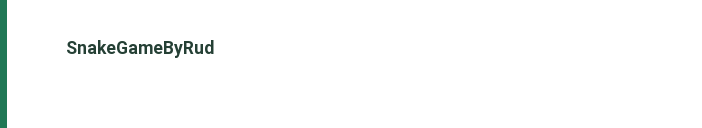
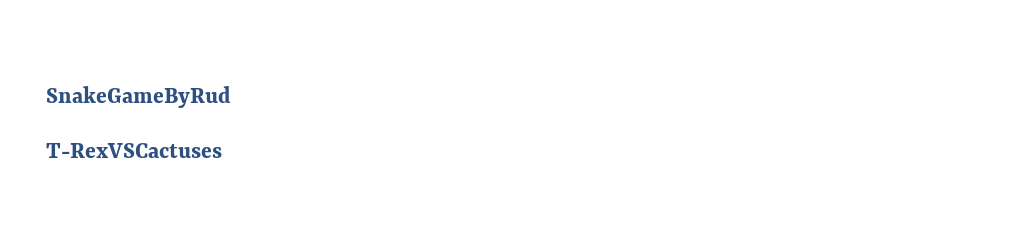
+ T-RexVSCactuses

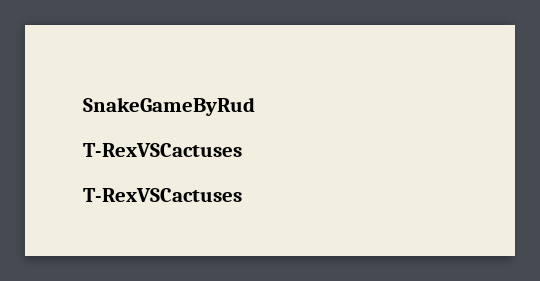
  SnakeGameByRud
+ T-RexVSCactuses

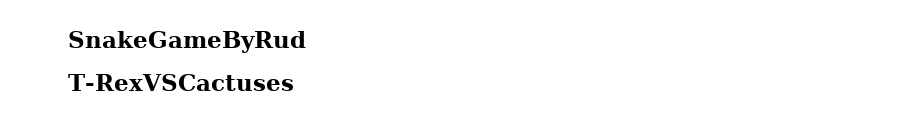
  SnakeGameByRud
- T-RexVSCactuses

